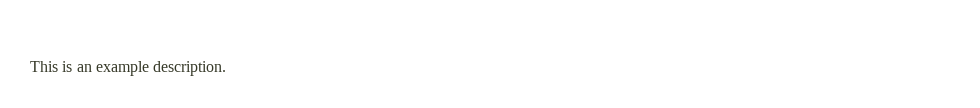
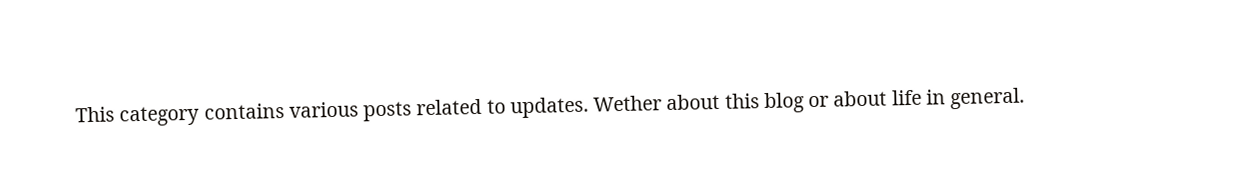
- This is an example description.
+ This category contains various posts related to updates. Wether about this blog or about life in general.

